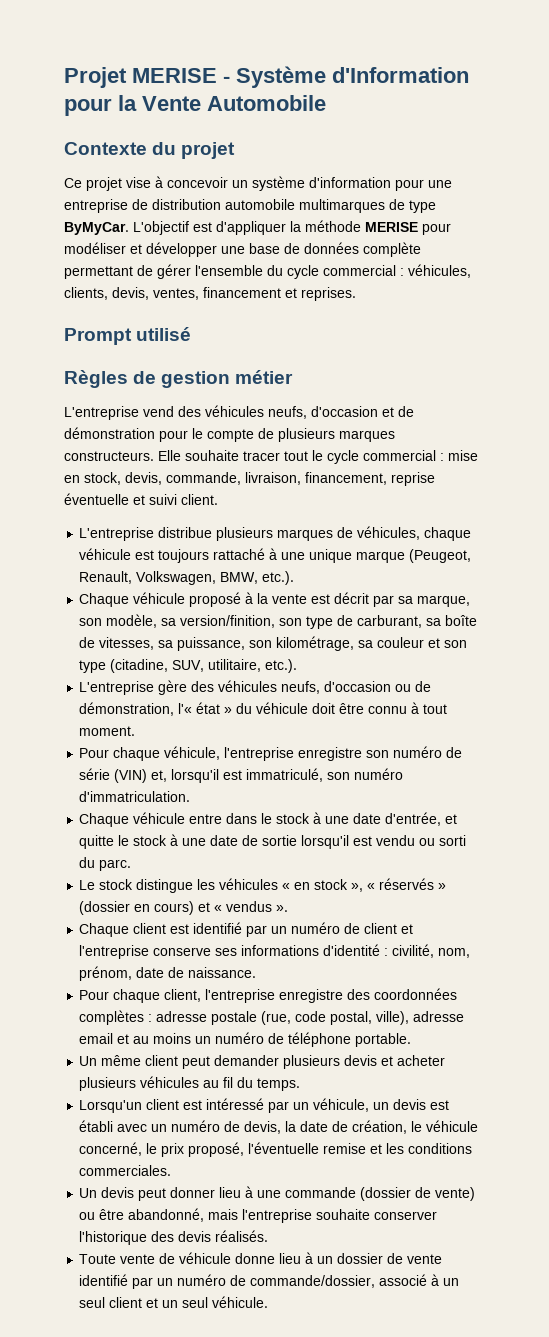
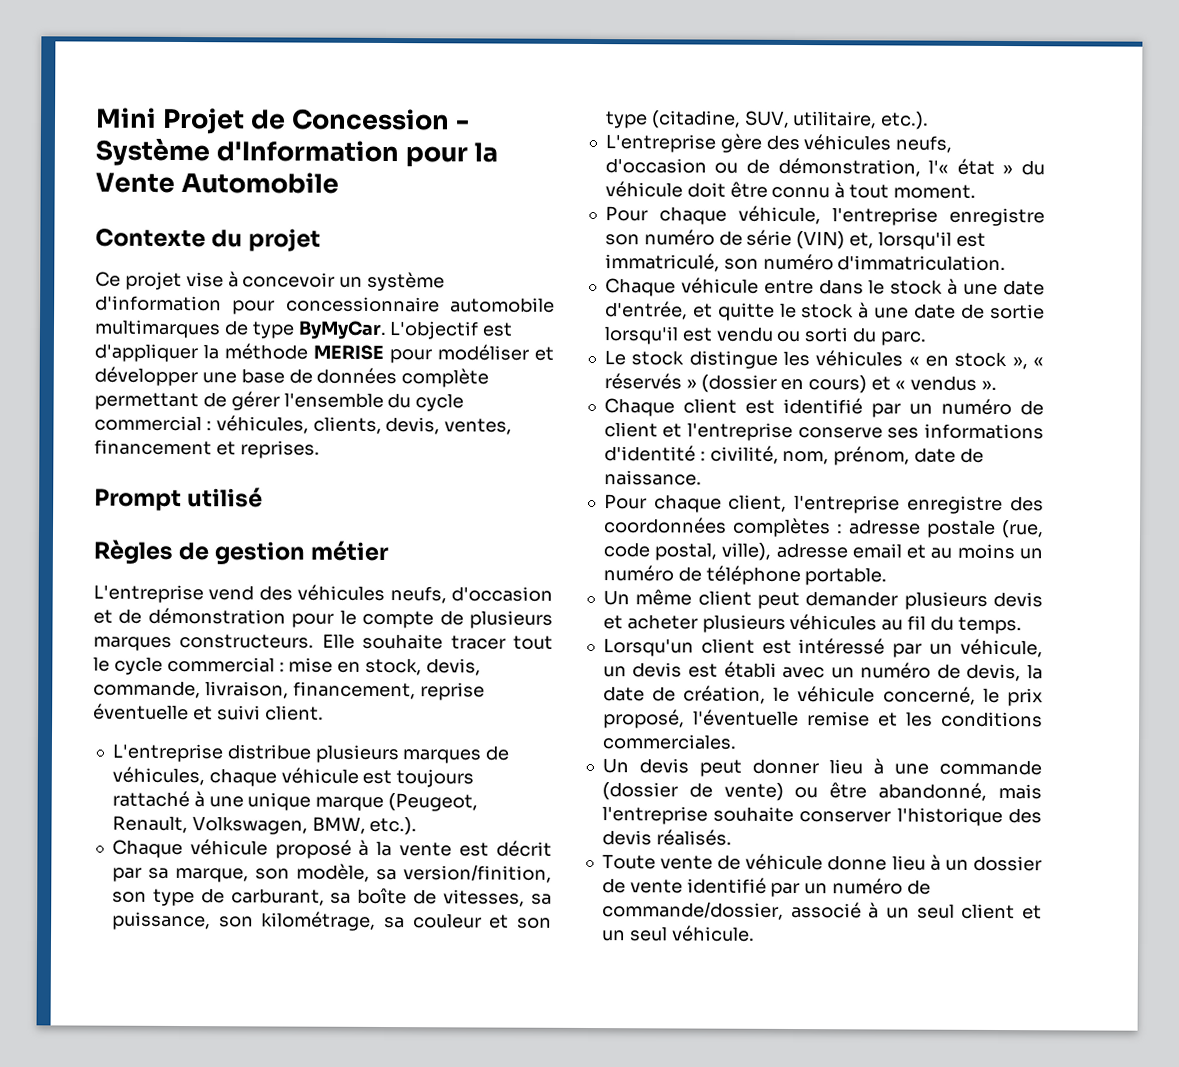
- Projet MERISE - Système d'Information pour la Vente Automobile
+ Mini Projet de Concession - Système d'Information pour la Vente Automobile
- Ce projet vise à concevoir un système d'information pour une entreprise de distribution automobile multimarques de type ByMyCar.
+ Ce projet vise à concevoir un système d'information pour concessionnaire automobile multimarques de type ByMyCar.

